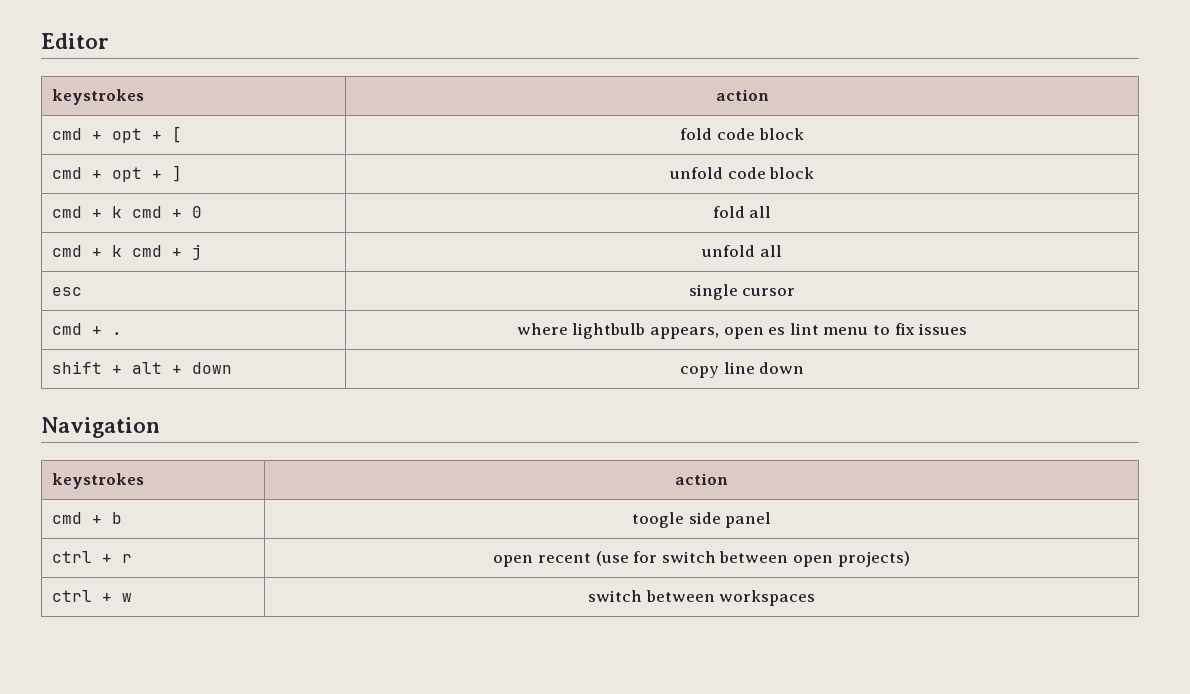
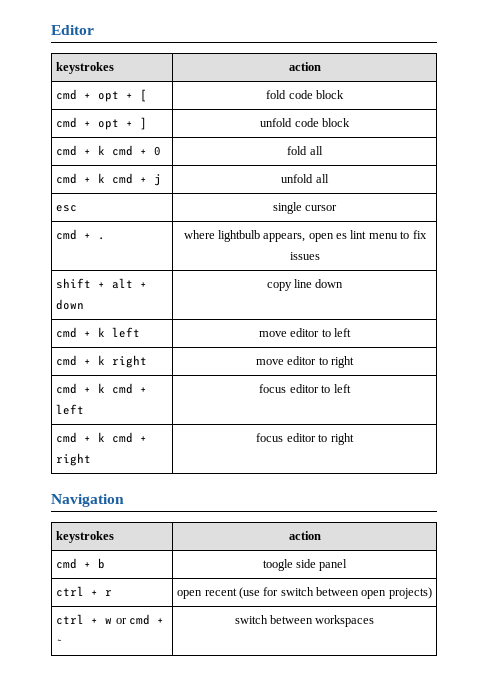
+ cmd + k left | move editor to left
+ cmd + k right | move editor to right
+ cmd + k cmd + left | focus editor to left
+ cmd + k cmd + right | focus editor to right
- ctrl + w | switch between workspaces
+ ctrl + w or cmd + ~ | switch between workspaces

